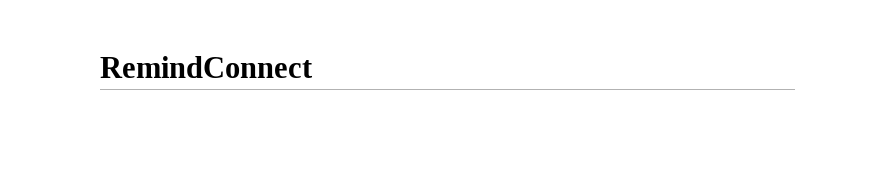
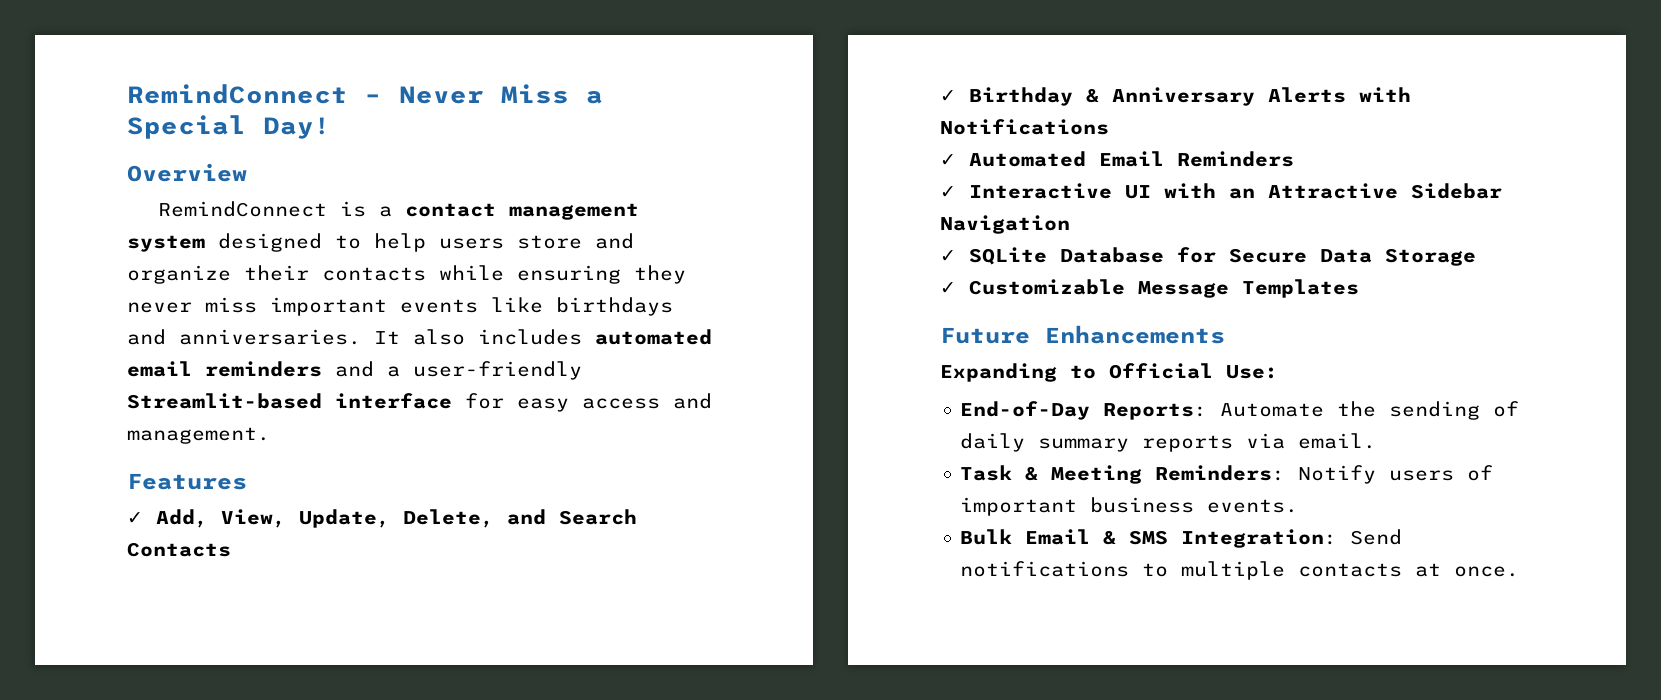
- RemindConnect
+ RemindConnect – Never Miss a Special Day!
+ Overview
+ RemindConnect is a contact management system designed to help users store and organize their contacts while ensuring they never miss important events like birthdays and anniversaries. It also includes automated email reminders and a user-friendly Streamlit-based interface for easy access and management.
+ Features
+ ✓ Add, View, Update, Delete, and Search Contacts
+ ✓ Birthday & Anniversary Alerts with Notifications
+ ✓ Automated Email Reminders
+ ✓ Interactive UI with an Attractive Sidebar Navigation
+ ✓ SQLite Database for Secure Data Storage
+ ✓ Customizable Message Templates
+ Future Enhancements
+ Expanding to Official Use:
+ End-of-Day Reports: Automate the sending of daily summary reports via email.
+ Task & Meeting Reminders: Notify users of important business events.
+ Bulk Email & SMS Integration: Send notifications to multiple contacts at once.

